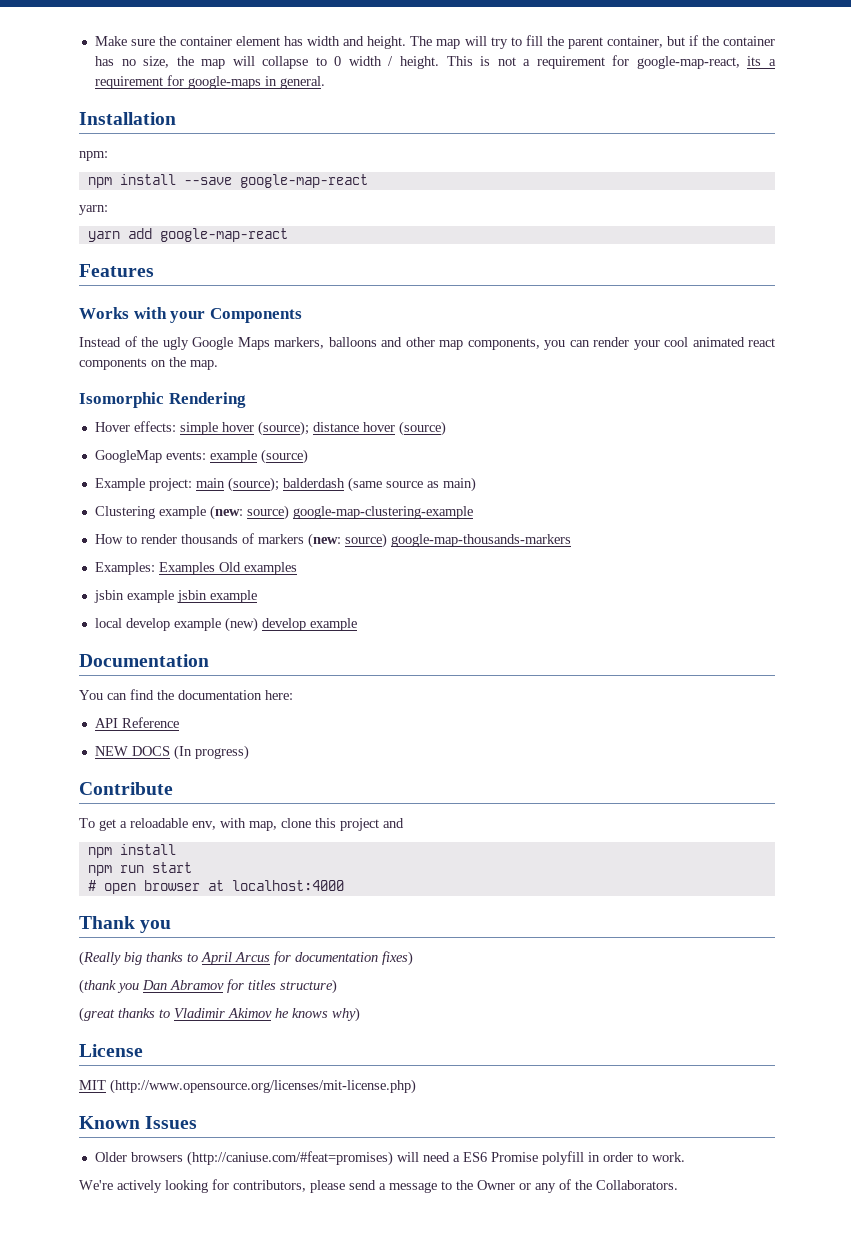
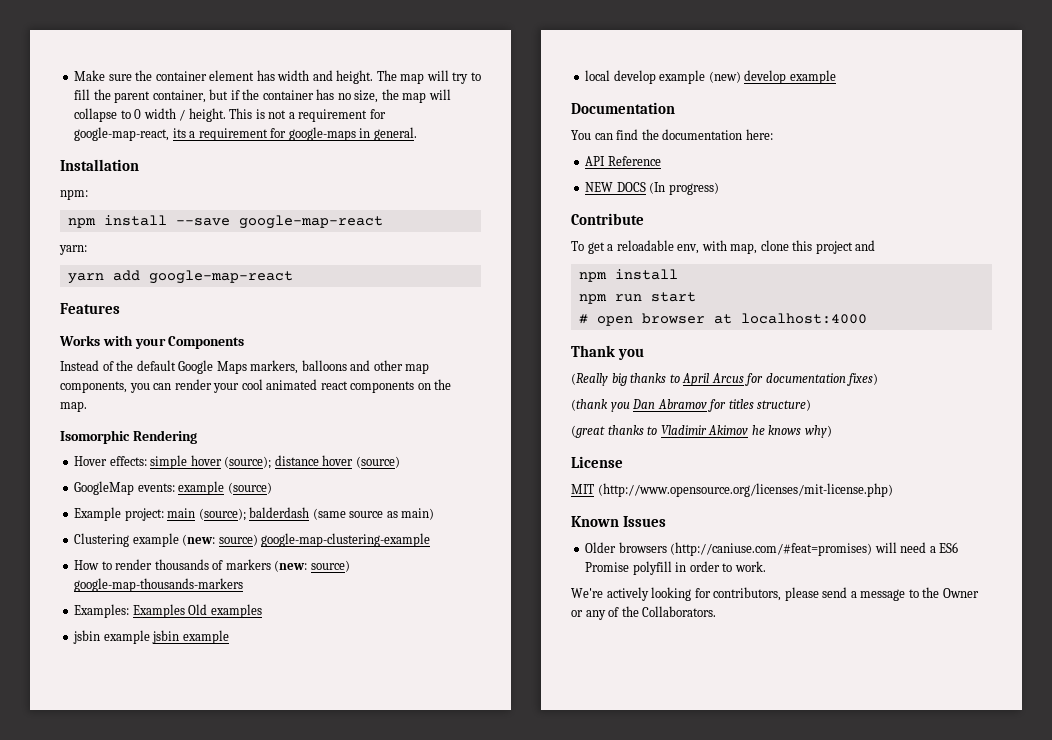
- Instead of the ugly Google Maps markers, balloons and other map components, you can render your cool animated react components on the map.
+ Instead of the default Google Maps markers, balloons and other map components, you can render your cool animated react components on the map.

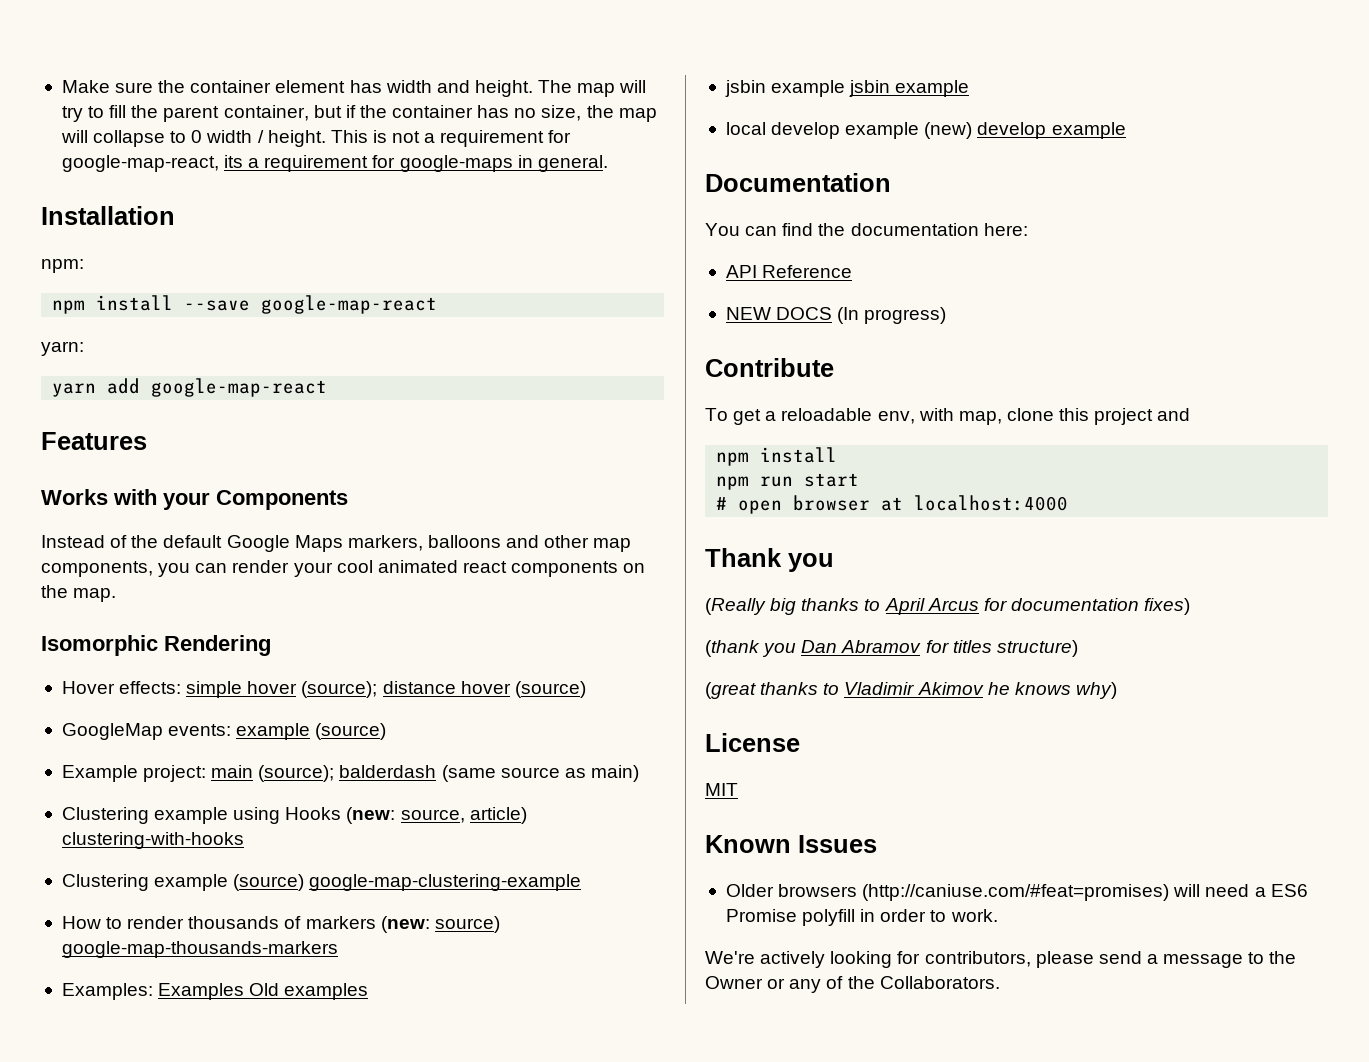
- Clustering example (new: source) google-map-clustering-example
+ Clustering example using Hooks (new: source, article) clustering-with-hooks
+ Clustering example (source) google-map-clustering-example
- MIT (http://www.opensource.org/licenses/mit-license.php)
+ MIT

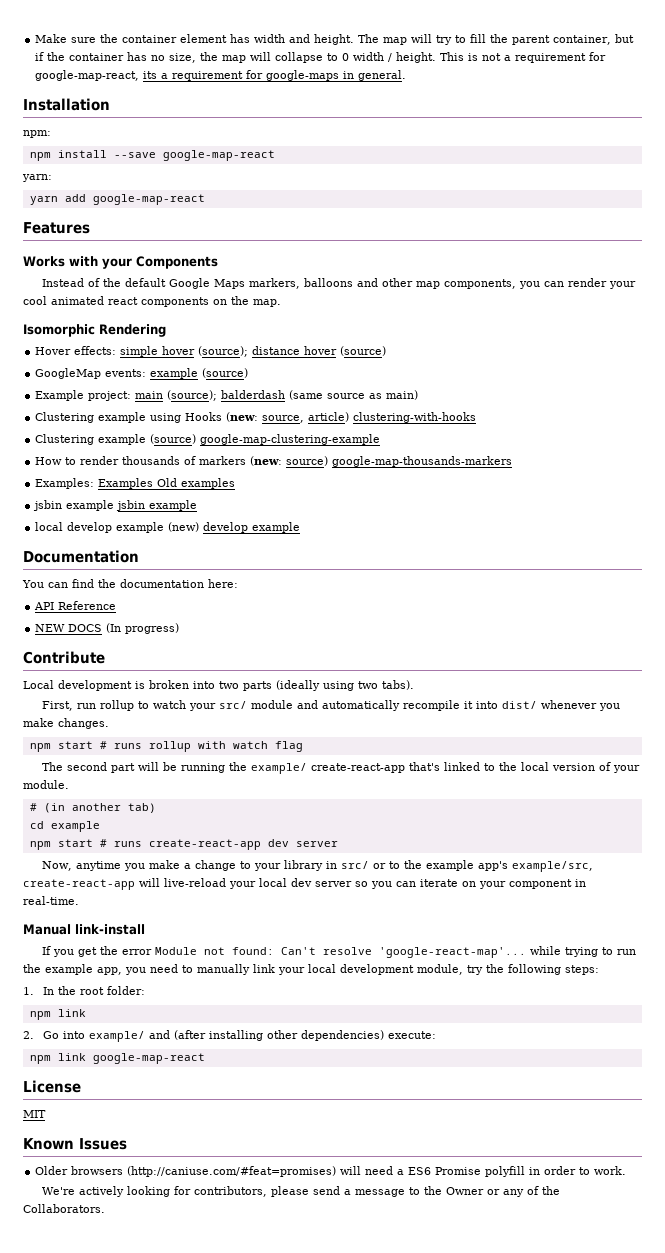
- To get a reloadable env, with map, clone this project and
- npm install
- npm run start
- # open browser at localhost:4000
- Thank you
- (Really big thanks to April Arcus for documentation fixes)
- (thank you Dan Abramov for titles structure)
- (great thanks to Vladimir Akimov he knows why)
+ Local development is broken into two parts (ideally using two tabs).
+ First, run rollup to watch your src/ module and automatically recompile it into dist/ whenever you make changes.
+ npm start # runs rollup with watch flag
+ The second part will be running the example/ create-react-app that's linked to the local version of your module.
+ # (in another tab)
+ cd example
+ npm start # runs create-react-app dev server
+ Now, anytime you make a change to your library in src/ or to the example app's example/src, create-react-app will live-reload your local dev server so you can iterate on your component in real-time.
+ Manual link-install
+ If you get the error Module not found: Can't resolve 'google-react-map'... while trying to run the example app, you need to manually link your local development module, try the following steps:
+ 1. In the root folder:
+ npm link
+ 2. Go into example/ and (after installing other dependencies) execute:
+ npm link google-map-react

